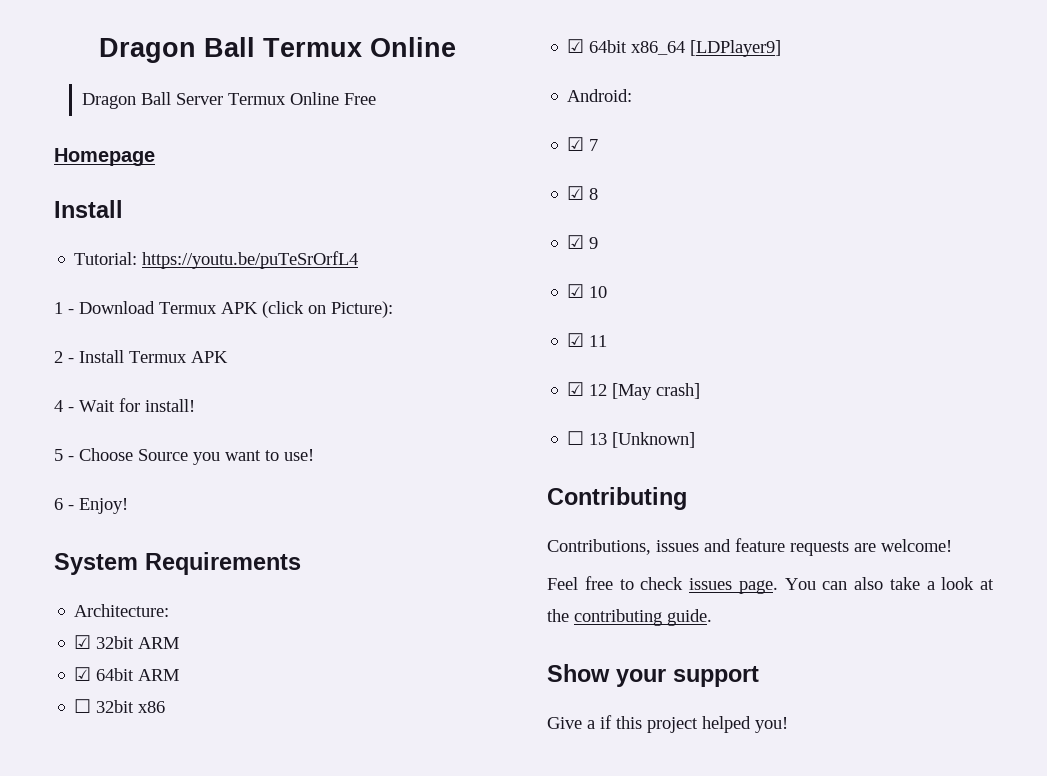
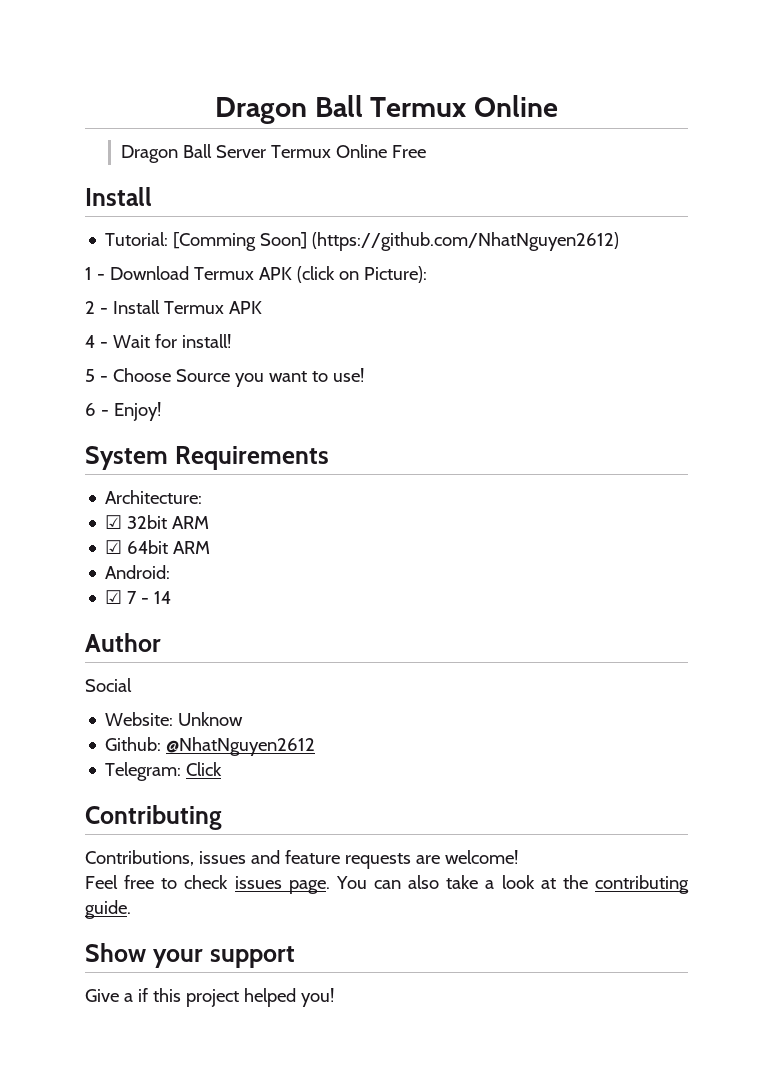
- Homepage
- Tutorial: https://youtu.be/puTeSrOrfL4
+ Tutorial: [Comming Soon] (https://github.com/NhatNguyen2612)
- ☐ 32bit x86
- ☑ 64bit x86_64 [LDPlayer9]
  Android:
- ☑ 7
- ☑ 8
- ☑ 9
- ☑ 10
- ☑ 11
- ☑ 12 [May crash]
- ☐ 13 [Unknown]
+ ☑ 7 - 14
+ Author
+ Social
+ Website: Unknow
+ Github: @NhatNguyen2612
+ Telegram: Click

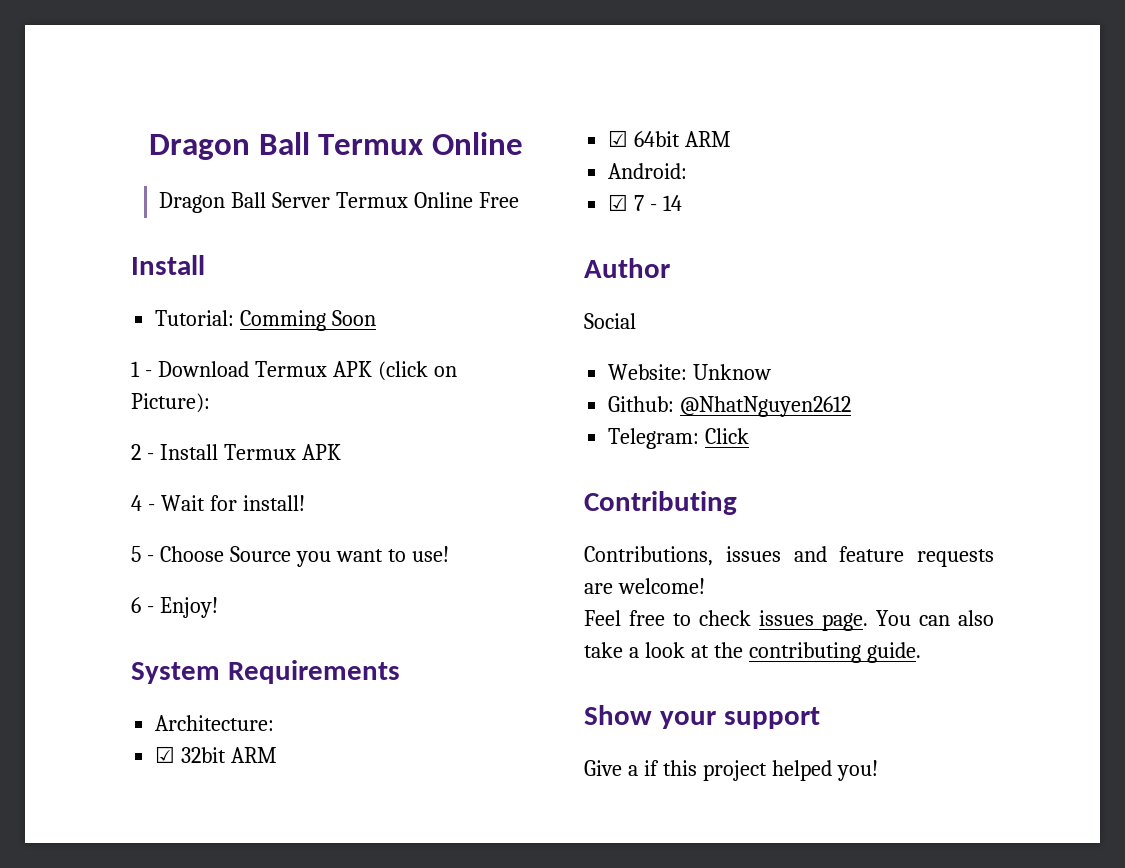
- Tutorial: [Comming Soon] (https://github.com/NhatNguyen2612)
+ Tutorial: Comming Soon

